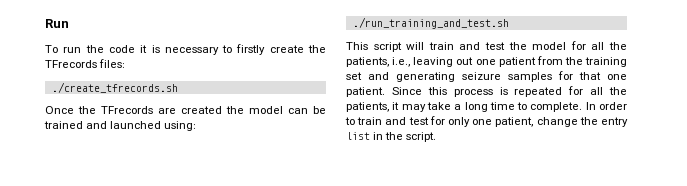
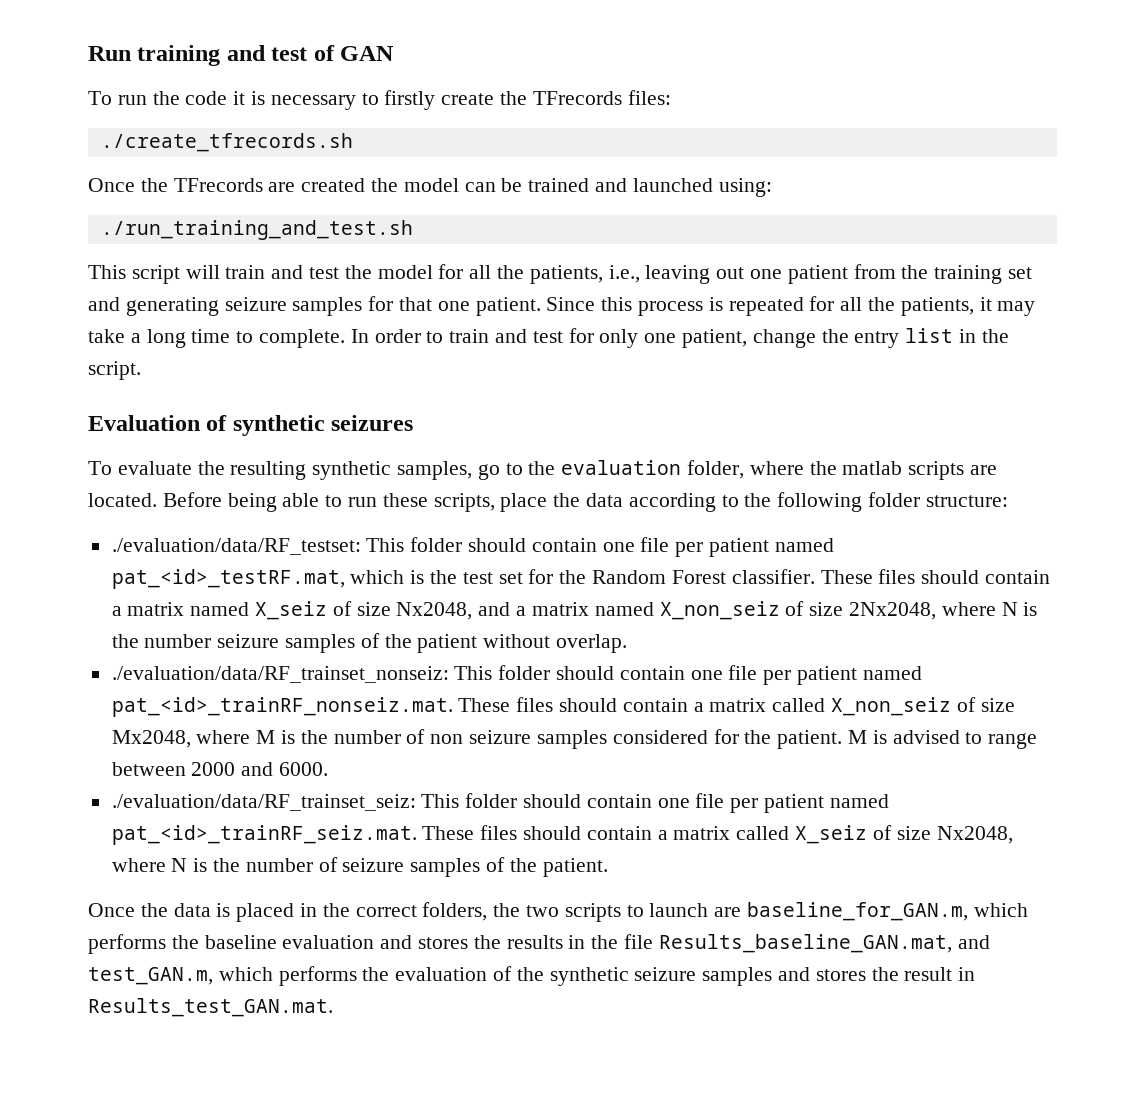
- Run
+ Run training and test of GAN
+ Evaluation of synthetic seizures
+ To evaluate the resulting synthetic samples, go to the evaluation folder, where the matlab scripts are located. Before being able to run these scripts, place the data according to the following folder structure:
+ ./evaluation/data/RF_testset: This folder should contain one file per patient named pat_<id>_testRF.mat, which is the test set for the Random Forest classifier. These files should contain a matrix named X_seiz of size Nx2048, and a matrix named X_non_seiz of size 2Nx2048, where N is the number seizure samples of the patient without overlap.
+ ./evaluation/data/RF_trainset_nonseiz: This folder should contain one file per patient named pat_<id>_trainRF_nonseiz.mat. These files should contain a matrix called X_non_seiz of size Mx2048, where M is the number of non seizure samples considered for the patient. M is advised to range between 2000 and 6000.
+ ./evaluation/data/RF_trainset_seiz: This folder should contain one file per patient named pat_<id>_trainRF_seiz.mat. These files should contain a matrix called X_seiz of size Nx2048, where N is the number of seizure samples of the patient.
+ Once the data is placed in the correct folders, the two scripts to launch are baseline_for_GAN.m, which performs the baseline evaluation and stores the results in the file Results_baseline_GAN.mat, and test_GAN.m, which performs the evaluation of the synthetic seizure samples and stores the result in Results_test_GAN.mat.

